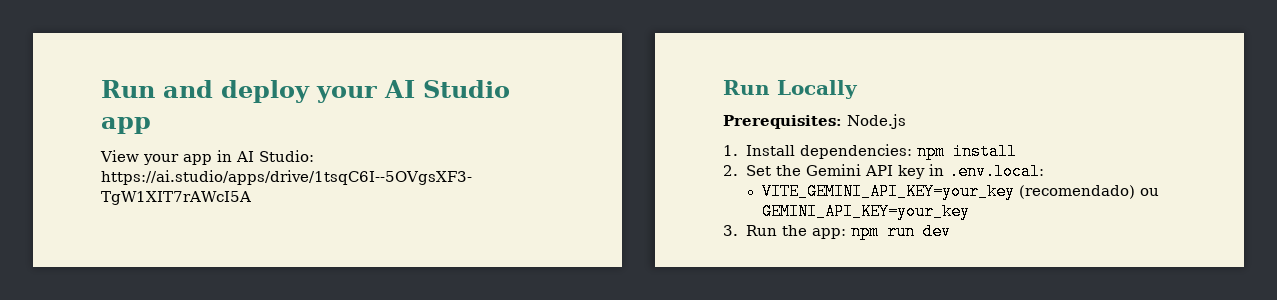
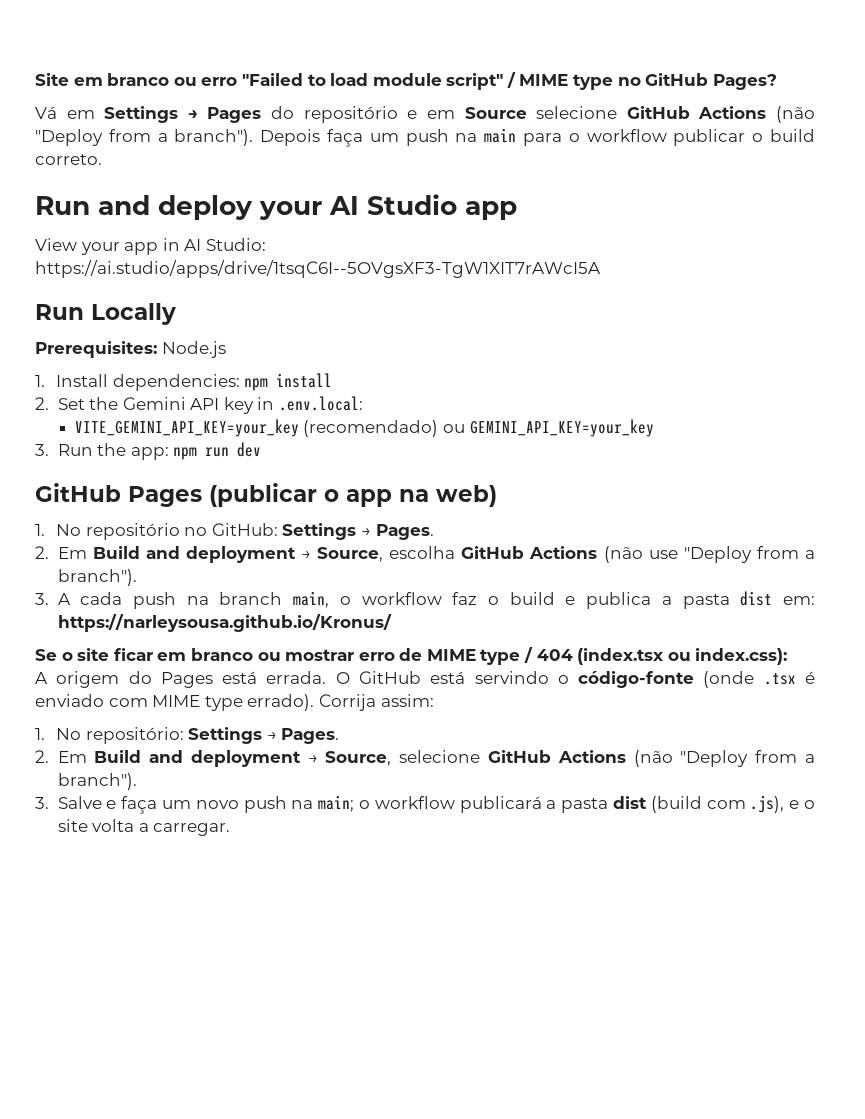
+ Site em branco ou erro "Failed to load module script" / MIME type no GitHub Pages?
+ Vá em Settings → Pages do repositório e em Source selecione GitHub Actions (não "Deploy from a branch"). Depois faça um push na main para o workflow publicar o build correto.
+ GitHub Pages (publicar o app na web)
+ 1. No repositório no GitHub: Settings → Pages.
+ 2. Em Build and deployment → Source, escolha GitHub Actions (não use "Deploy from a branch").
+ 3. A cada push na branch main, o workflow faz o build e publica a pasta dist em: https://narleysousa.github.io/Kronus/
+ Se o site ficar em branco ou mostrar erro de MIME type / 404 (index.tsx ou index.css):
+ A origem do Pages está errada. O GitHub está servindo o código-fonte (onde .tsx é enviado com MIME type errado). Corrija assim:
+ 1. No repositório: Settings → Pages.
+ 2. Em Build and deployment → Source, selecione GitHub Actions (não "Deploy from a branch").
+ 3. Salve e faça um novo push na main; o workflow publicará a pasta dist (build com .js), e o site volta a carregar.

